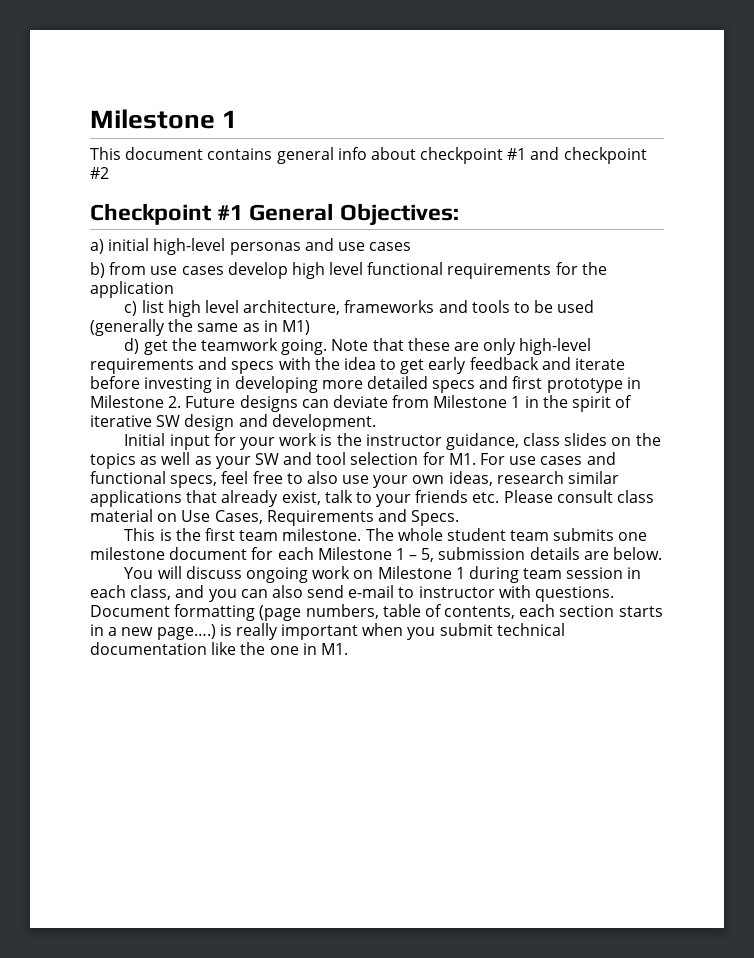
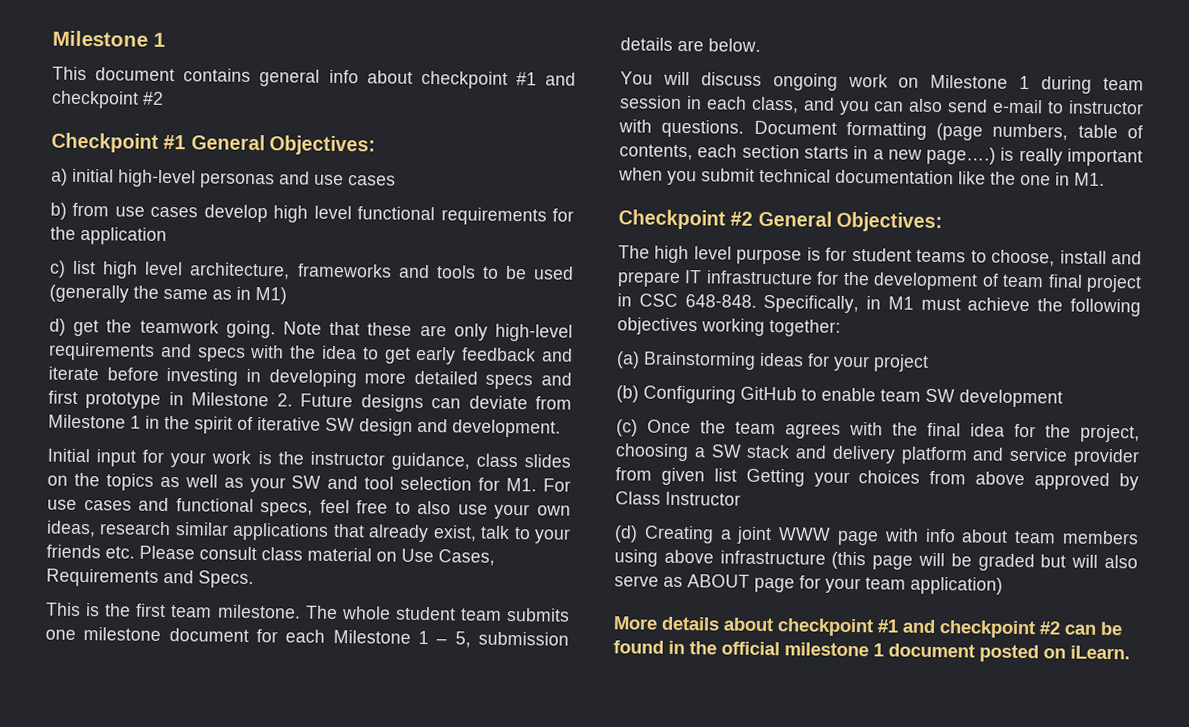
+ Checkpoint #2 General Objectives:
+ The high level purpose is for student teams to choose, install and prepare IT infrastructure for the development of team final project in CSC 648-848. Specifically, in M1 must achieve the following objectives working together:
+ (a) Brainstorming ideas for your project
+ (b) Configuring GitHub to enable team SW development
+ (c) Once the team agrees with the final idea for the project, choosing a SW stack and delivery platform and service provider from given list Getting your choices from above approved by Class Instructor
+ (d) Creating a joint WWW page with info about team members using above infrastructure (this page will be graded but will also serve as ABOUT page for your team application)
+ More details about checkpoint #1 and checkpoint #2 can be found in the official milestone 1 document posted on iLearn.

